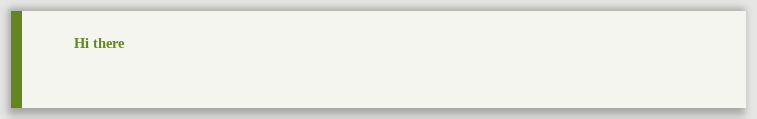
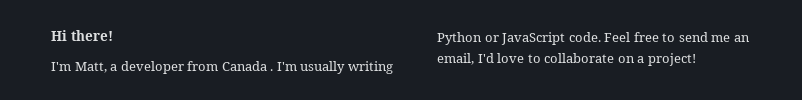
- Hi there
+ Hi there!
+ I'm Matt, a developer from Canada . I'm usually writing Python or JavaScript code. Feel free to send me an email, I'd love to collaborate on a project!

